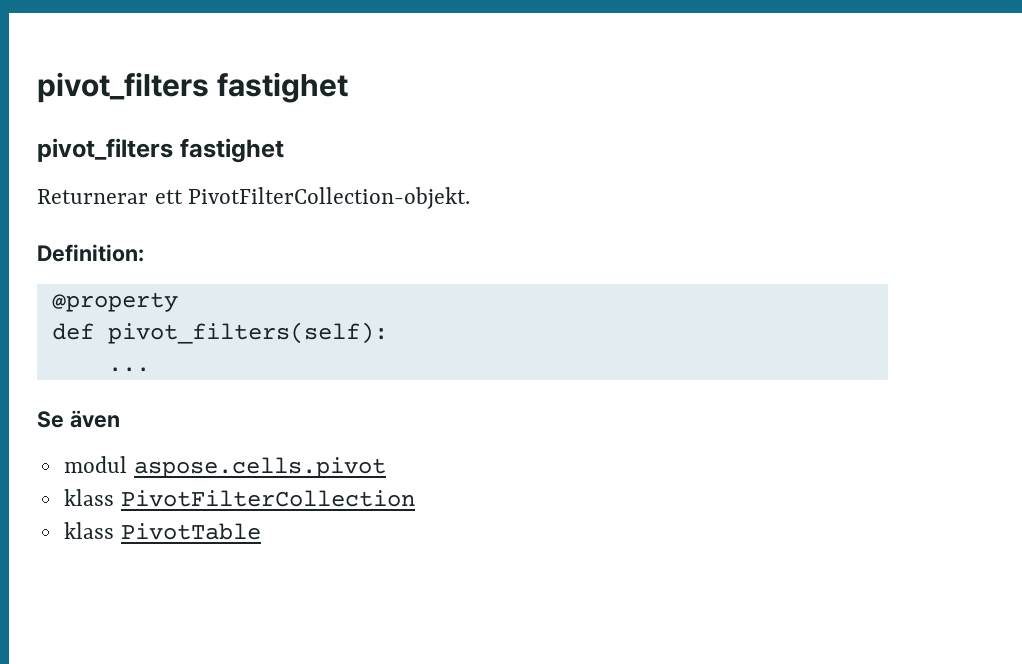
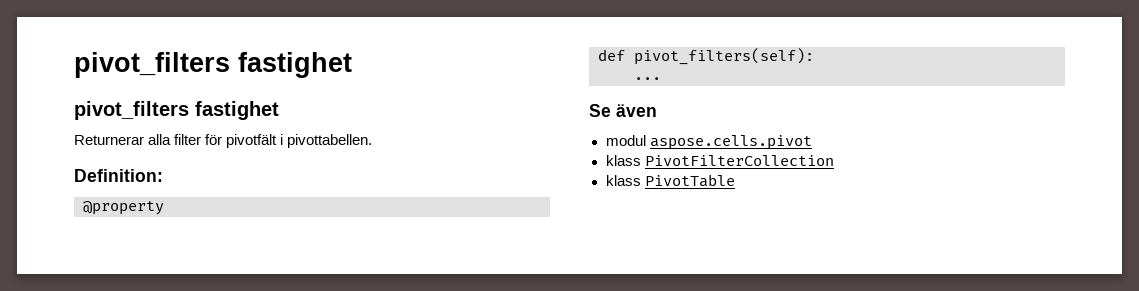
- Returnerar ett PivotFilterCollection-objekt.
+ Returnerar alla filter för pivotfält i pivottabellen.

